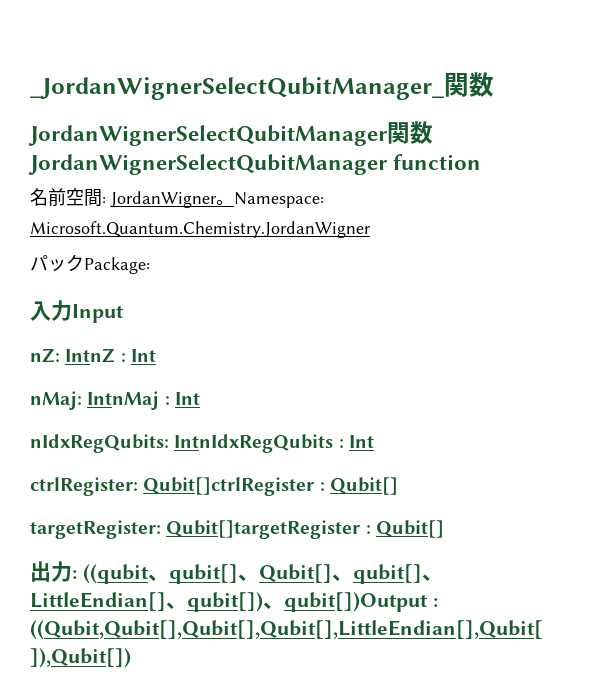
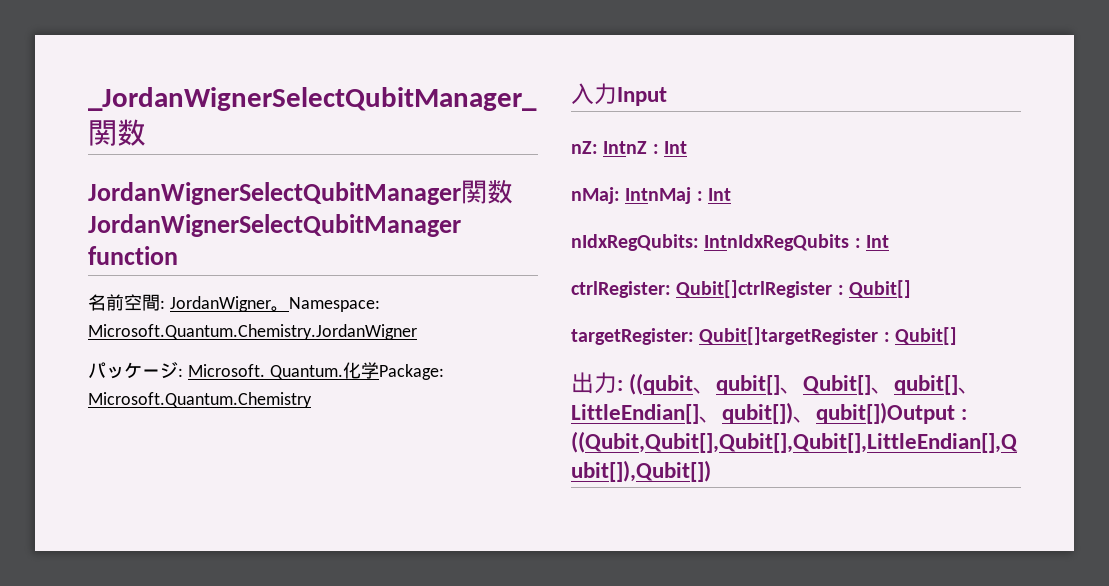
- パックPackage:
+ パッケージ: Microsoft. Quantum.化学Package: Microsoft.Quantum.Chemistry

